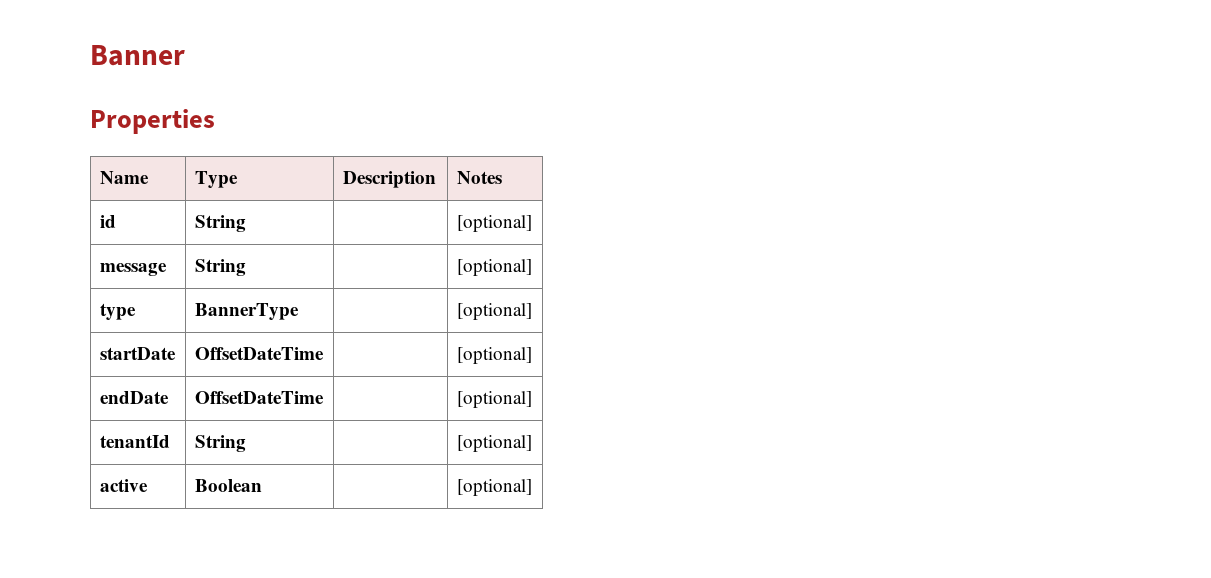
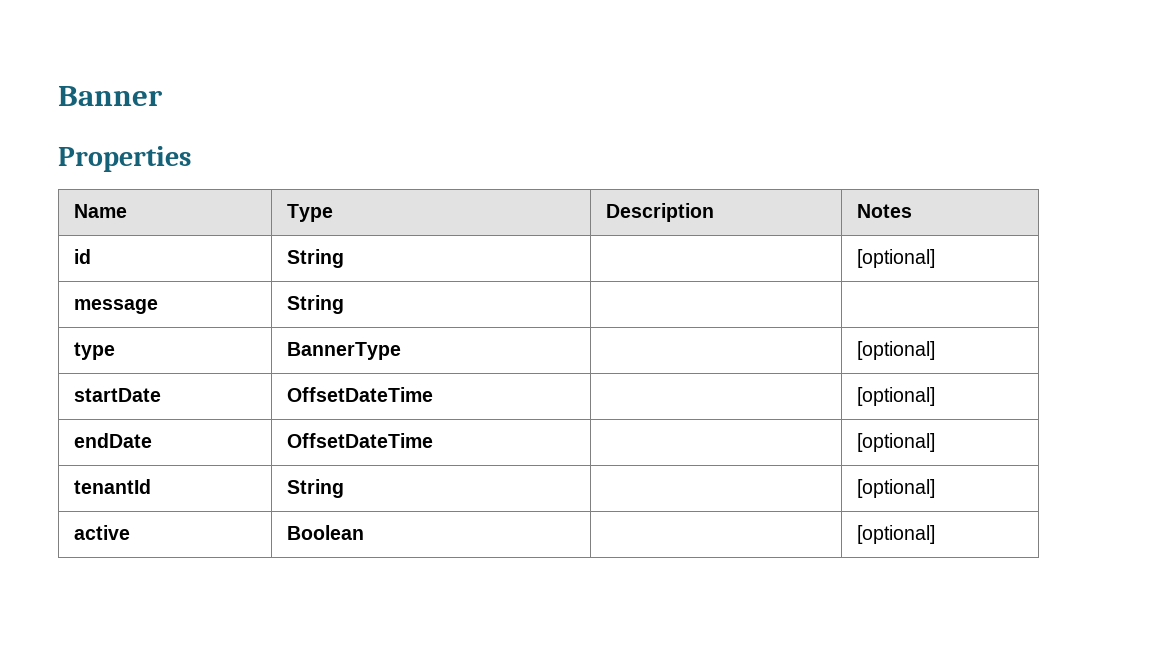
- message | String | | [optional]
+ message | String | |

